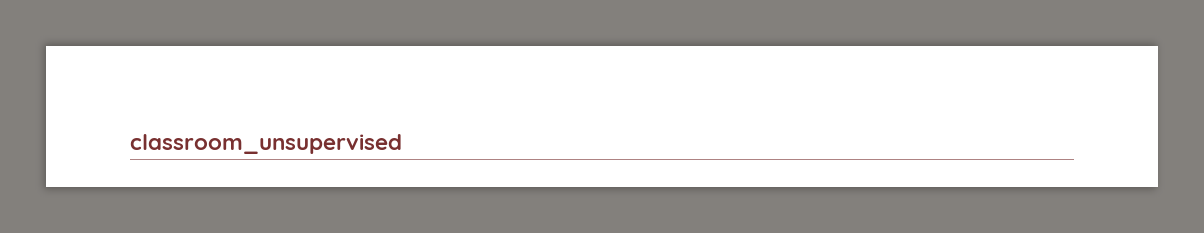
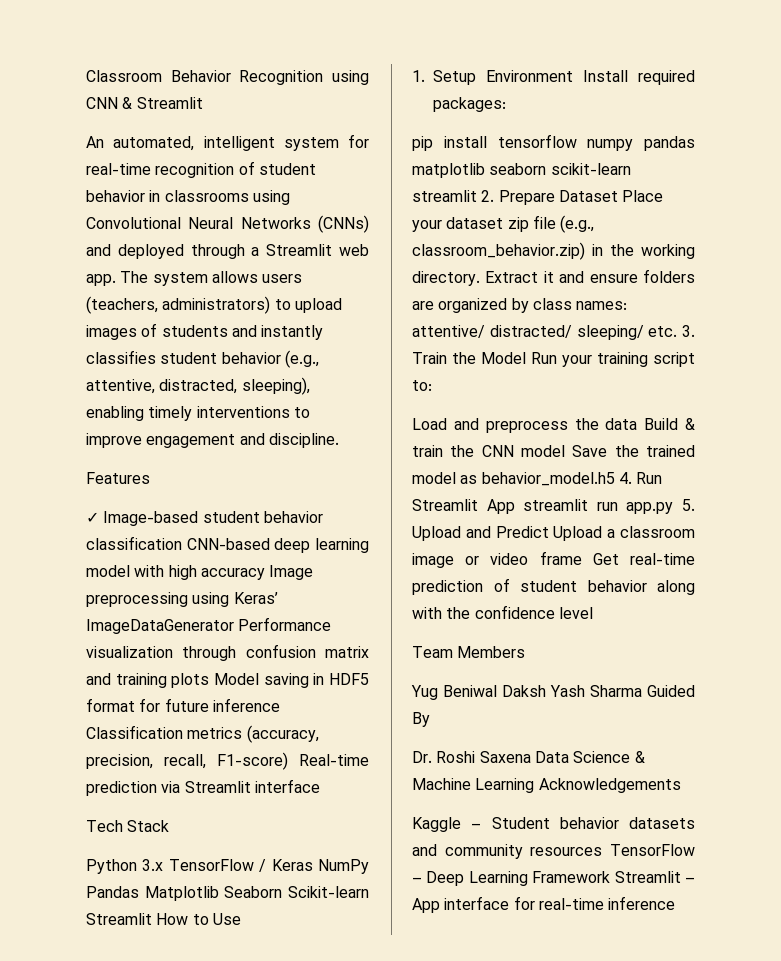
- classroom_unsupervised
+ Classroom Behavior Recognition using CNN & Streamlit
+ An automated, intelligent system for real-time recognition of student behavior in classrooms using Convolutional Neural Networks (CNNs) and deployed through a Streamlit web app. The system allows users (teachers, administrators) to upload images of students and instantly classifies student behavior (e.g., attentive, distracted, sleeping), enabling timely interventions to improve engagement and discipline.
+ Features
+ ✓ Image-based student behavior classification CNN-based deep learning model with high accuracy Image preprocessing using Keras’ ImageDataGenerator Performance visualization through confusion matrix and training plots Model saving in HDF5 format for future inference Classification metrics (accuracy, precision, recall, F1-score) Real-time prediction via Streamlit interface
+ Tech Stack
+ Python 3.x TensorFlow / Keras NumPy Pandas Matplotlib Seaborn Scikit-learn Streamlit How to Use
+ 1. Setup Environment Install required packages:
+ pip install tensorflow numpy pandas matplotlib seaborn scikit-learn streamlit 2. Prepare Dataset Place your dataset zip file (e.g., classroom_behavior.zip) in the working directory. Extract it and ensure folders are organized by class names: attentive/ distracted/ sleeping/ etc. 3. Train the Model Run your training script to:
+ Load and preprocess the data Build & train the CNN model Save the trained model as behavior_model.h5 4. Run Streamlit App streamlit run app.py 5. Upload and Predict Upload a classroom image or video frame Get real-time prediction of student behavior along with the confidence level
+ Team Members
+ Yug Beniwal Daksh Yash Sharma Guided By
+ Dr. Roshi Saxena Data Science & Machine Learning Acknowledgements
+ Kaggle – Student behavior datasets and community resources TensorFlow – Deep Learning Framework Streamlit – App interface for real-time inference

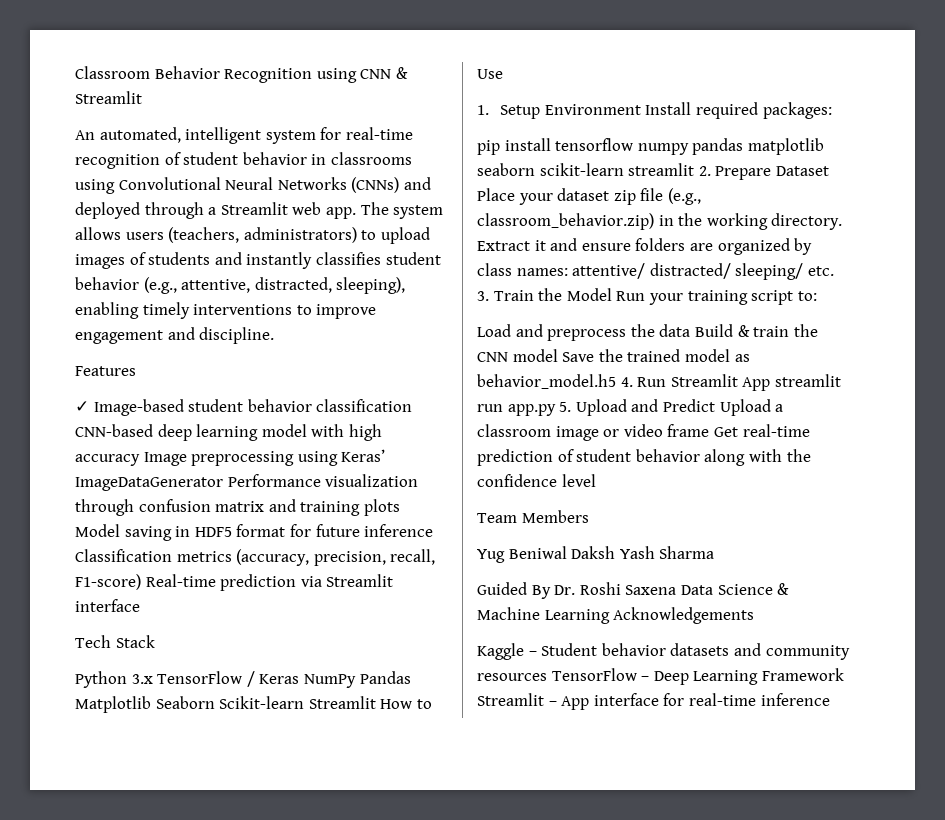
- Yug Beniwal Daksh Yash Sharma Guided By
- Dr. Roshi Saxena Data Science & Machine Learning Acknowledgements
+ Yug Beniwal Daksh Yash Sharma
+ Guided By Dr. Roshi Saxena Data Science & Machine Learning Acknowledgements

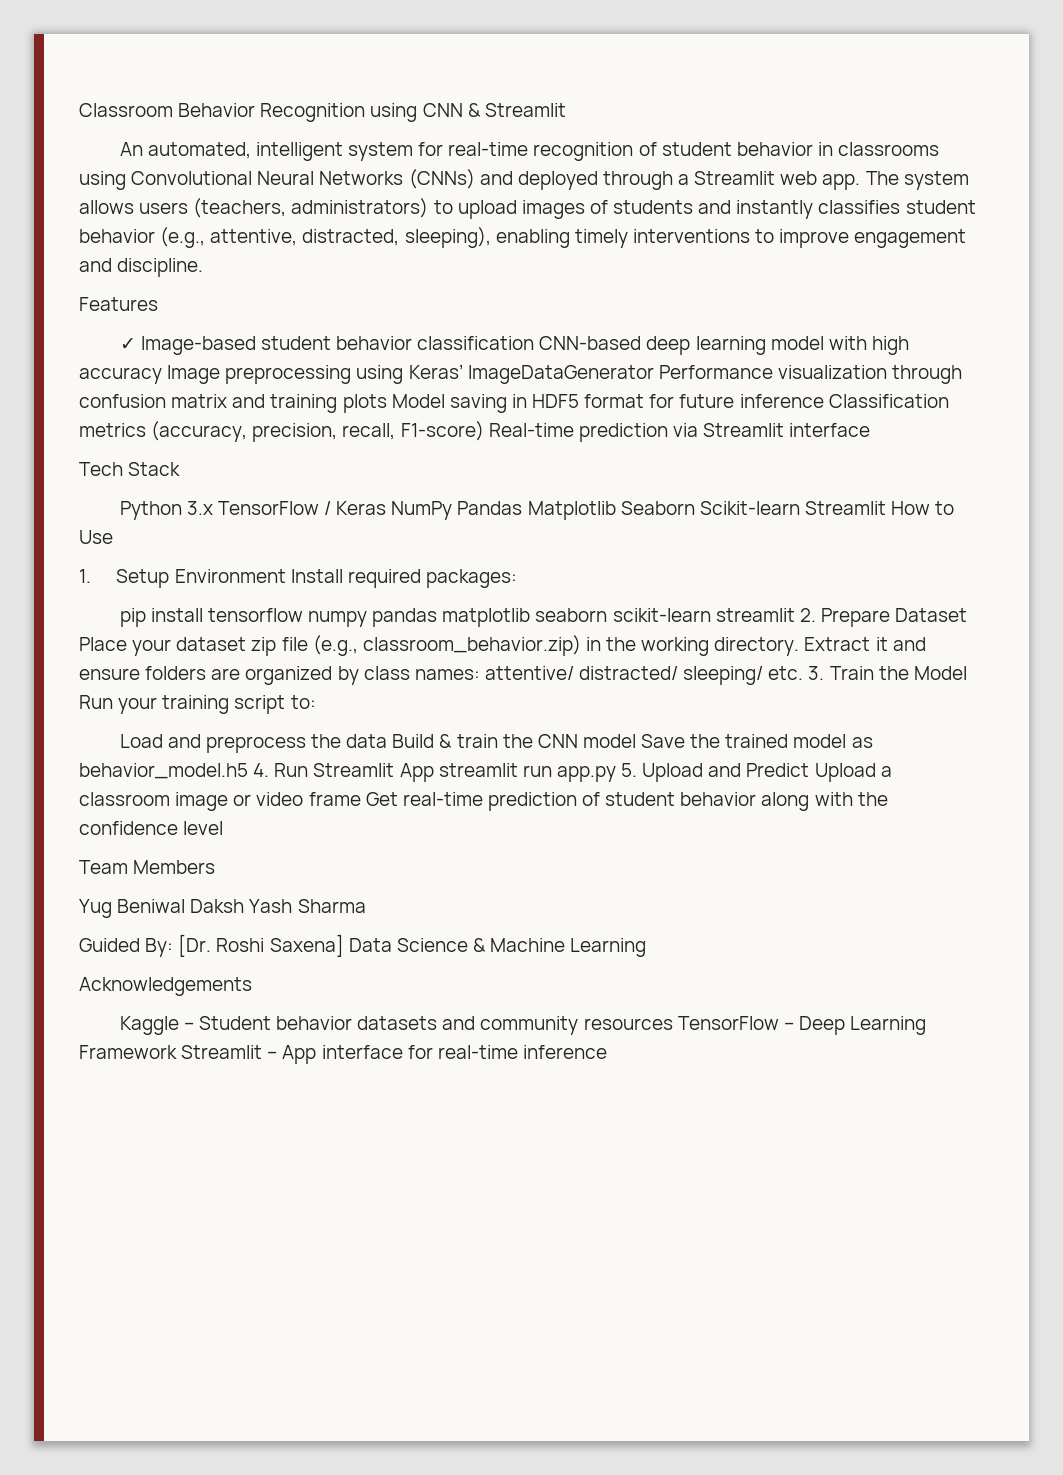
- Guided By Dr. Roshi Saxena Data Science & Machine Learning Acknowledgements
+ Guided By: [Dr. Roshi Saxena] Data Science & Machine Learning
+ Acknowledgements

